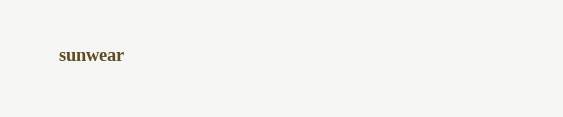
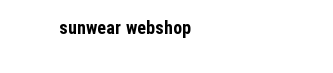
- sunwear
+ sunwear webshop

